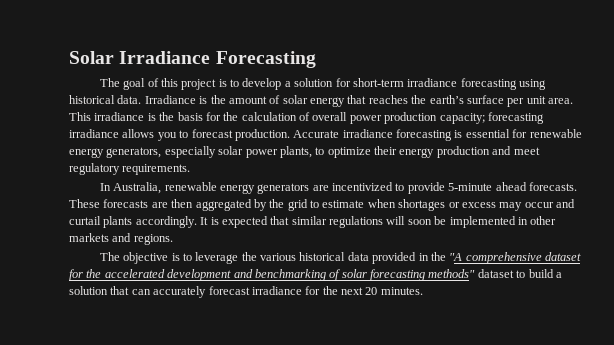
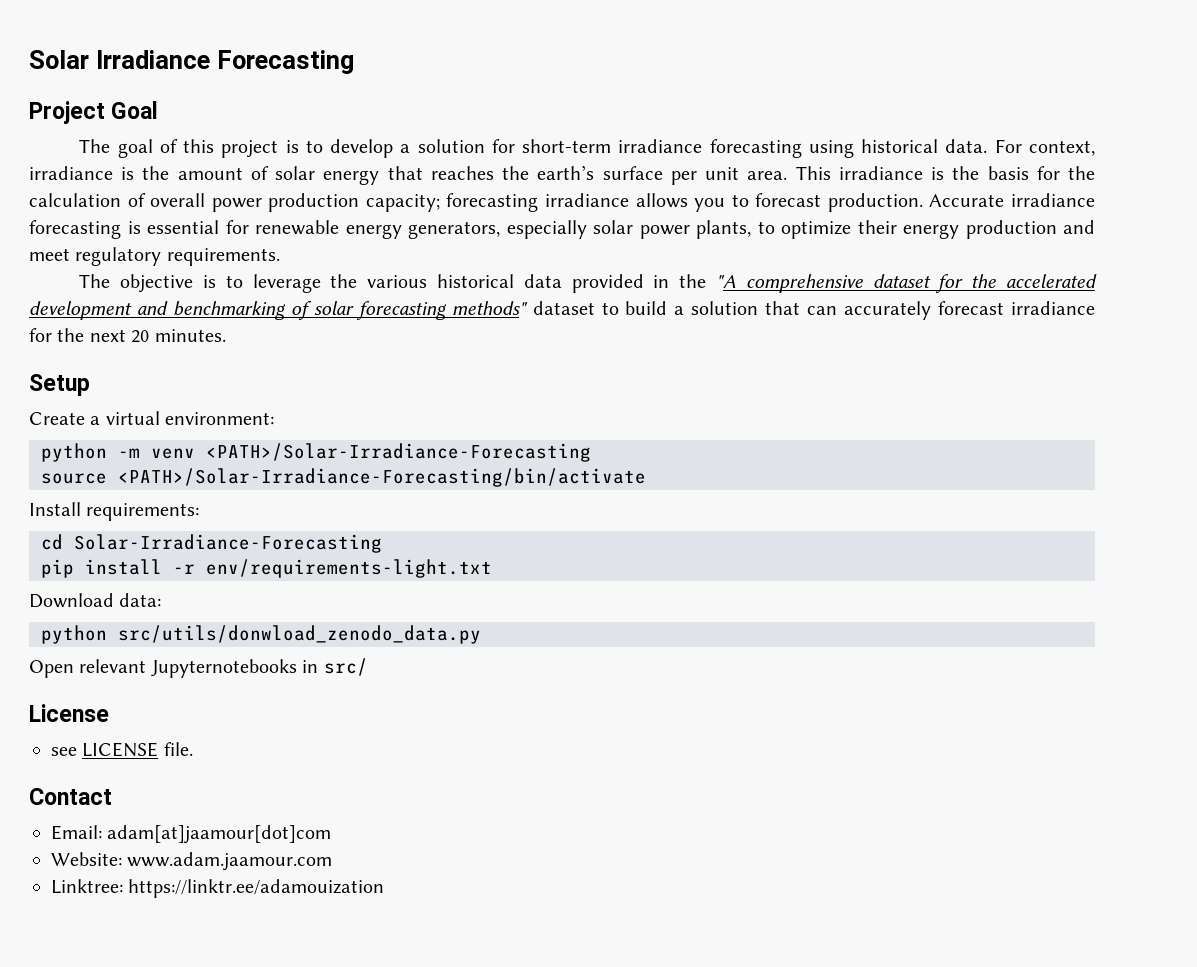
+ Project Goal
- Irradiance is the amount of solar energy that reaches the earth’s surface per unit area.
+ For context, irradiance is the amount of solar energy that reaches the earth’s surface per unit area.
- In Australia, renewable energy generators are incentivized to provide 5-minute ahead forecasts. These forecasts are then aggregated by the grid to estimate when shortages or excess may occur and curtail plants accordingly. It is expected that similar regulations will soon be implemented in other markets and regions.
+ Setup
+ Create a virtual environment:
+ python -m venv <PATH>/Solar-Irradiance-Forecasting
+ source <PATH>/Solar-Irradiance-Forecasting/bin/activate
+ Install requirements:
+ cd Solar-Irradiance-Forecasting
+ pip install -r env/requirements-light.txt
+ Download data:
+ python src/utils/donwload_zenodo_data.py
+ Open relevant Jupyternotebooks in src/
+ License
+ see LICENSE file.
+ Contact
+ Email: adam[at]jaamour[dot]com
+ Website: www.adam.jaamour.com
+ Linktree: https://linktr.ee/adamouization

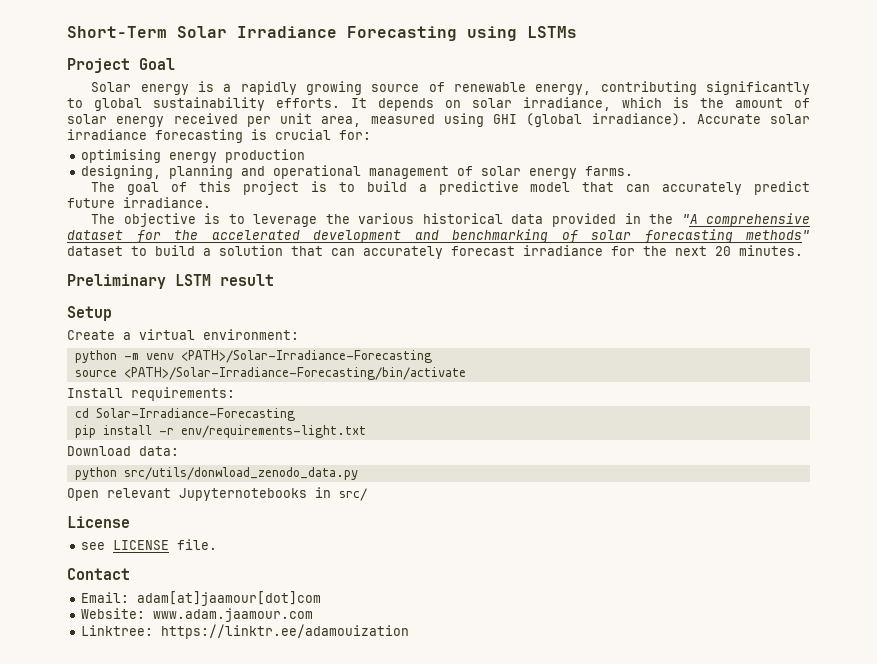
- Solar Irradiance Forecasting
+ Short-Term Solar Irradiance Forecasting using LSTMs
+ Solar energy is a rapidly growing source of renewable energy, contributing significantly to global sustainability efforts. It depends on solar irradiance, which is the amount of solar energy received per unit area, measured using GHI (global irradiance). Accurate solar irradiance forecasting is crucial for:
+ optimising energy production
+ designing, planning and operational management of solar energy farms.
- The goal of this project is to develop a solution for short-term irradiance forecasting using historical data. For context, irradiance is the amount of solar energy that reaches the earth’s surface per unit area. This irradiance is the basis for the calculation of overall power production capacity; forecasting irradiance allows you to forecast production. Accurate irradiance forecasting is essential for renewable energy generators, especially solar power plants, to optimize their energy production and meet regulatory requirements.
+ The goal of this project is to build a predictive model that can accurately predict future irradiance.
+ Preliminary LSTM result

